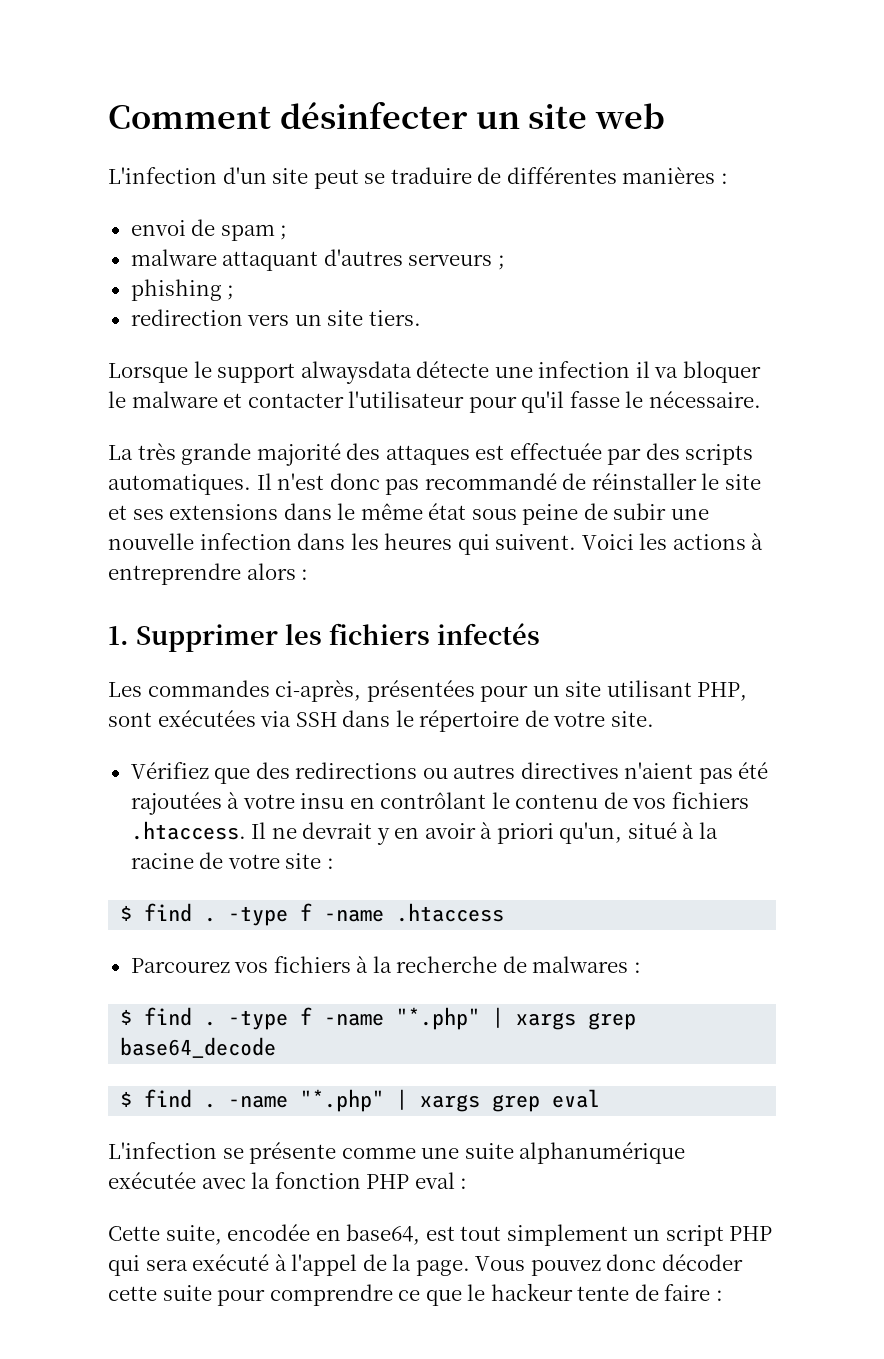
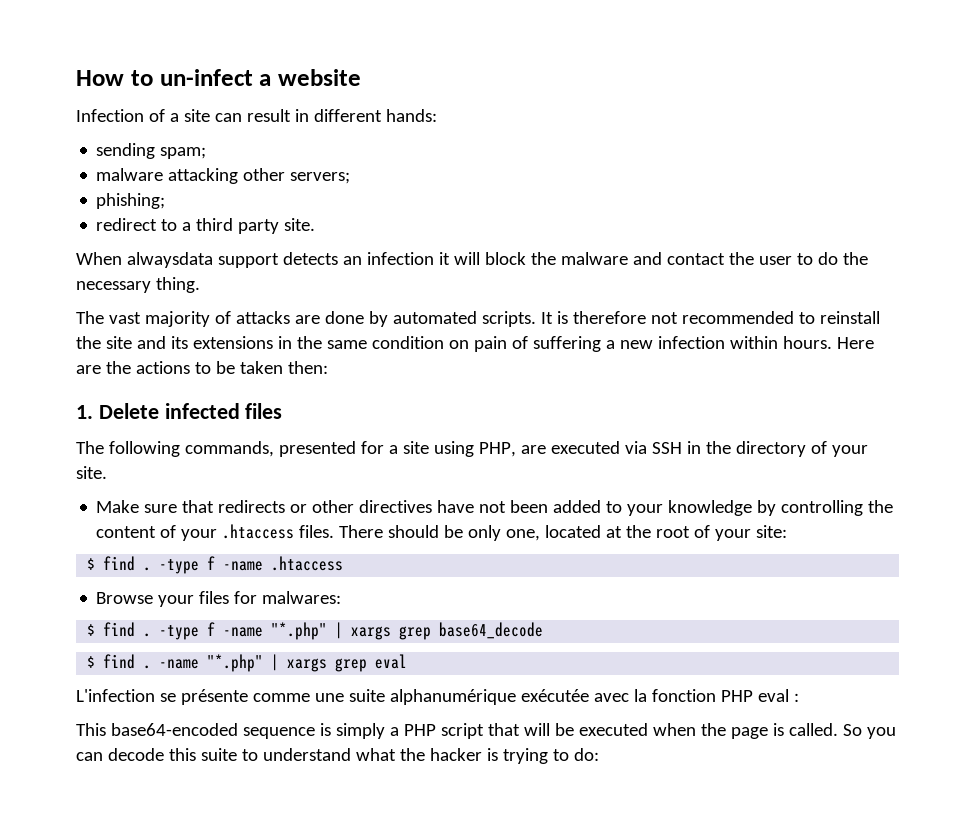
- Comment désinfecter un site web
- L'infection d'un site peut se traduire de différentes manières :
- envoi de spam ;
- malware attaquant d'autres serveurs ;
- phishing ;
- redirection vers un site tiers.
- Lorsque le support alwaysdata détecte une infection il va bloquer le malware et contacter l'utilisateur pour qu'il fasse le nécessaire.
- La très grande majorité des attaques est effectuée par des scripts automatiques. Il n'est donc pas recommandé de réinstaller le site et ses extensions dans le même état sous peine de subir une nouvelle infection dans les heures qui suivent. Voici les actions à entreprendre alors :
- 1. Supprimer les fichiers infectés
- Les commandes ci-après, présentées pour un site utilisant PHP, sont exécutées via SSH dans le répertoire de votre site.
- Vérifiez que des redirections ou autres directives n'aient pas été rajoutées à votre insu en contrôlant le contenu de vos fichiers .htaccess. Il ne devrait y en avoir à priori qu'un, situé à la racine de votre site :
+ How to un-infect a website
+ Infection of a site can result in different hands:
+ sending spam;
+ malware attacking other servers;
+ phishing;
+ redirect to a third party site.
+ When alwaysdata support detects an infection it will block the malware and contact the user to do the necessary thing.
+ The vast majority of attacks are done by automated scripts. It is therefore not recommended to reinstall the site and its extensions in the same condition on pain of suffering a new infection within hours. Here are the actions to be taken then:
+ 1. Delete infected files
+ The following commands, presented for a site using PHP, are executed via SSH in the directory of your site.
+ Make sure that redirects or other directives have not been added to your knowledge by controlling the content of your .htaccess files. There should be only one, located at the root of your site:
- Parcourez vos fichiers à la recherche de malwares :
+ Browse your files for malwares:
- Cette suite, encodée en base64, est tout simplement un script PHP qui sera exécuté à l'appel de la page. Vous pouvez donc décoder cette suite pour comprendre ce que le hackeur tente de faire :
+ This base64-encoded sequence is simply a PHP script that will be executed when the page is called. So you can decode this suite to understand what the hacker is trying to do:

